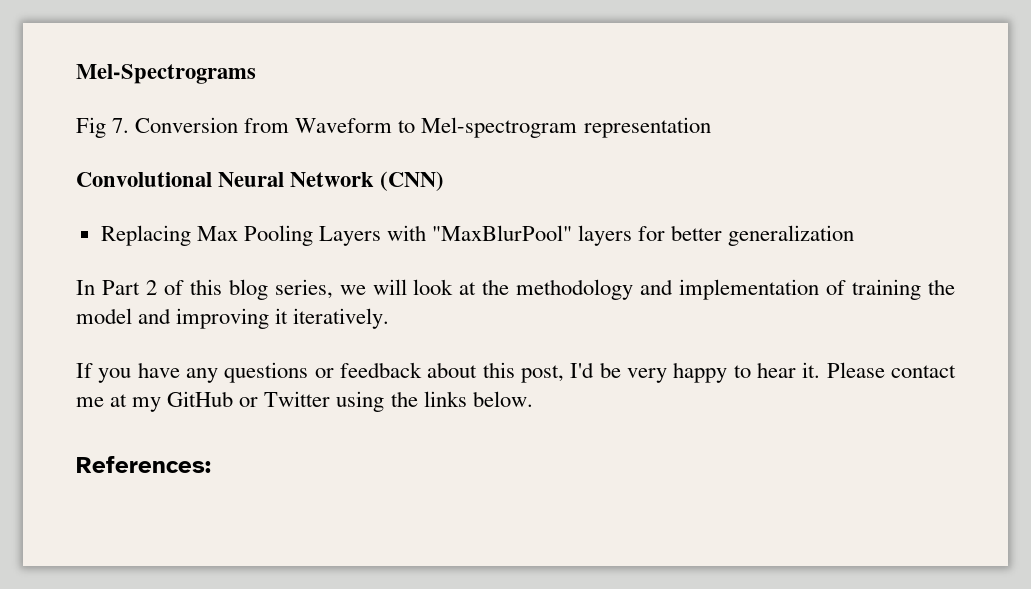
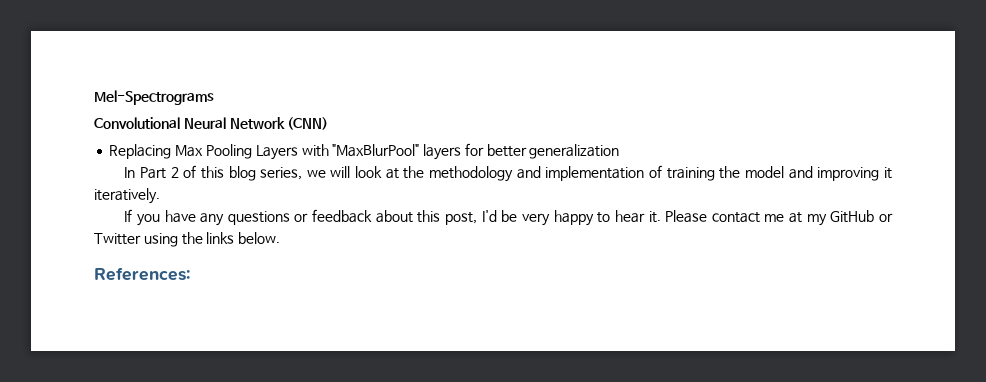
- Fig 7. Conversion from Waveform to Mel-spectrogram representation

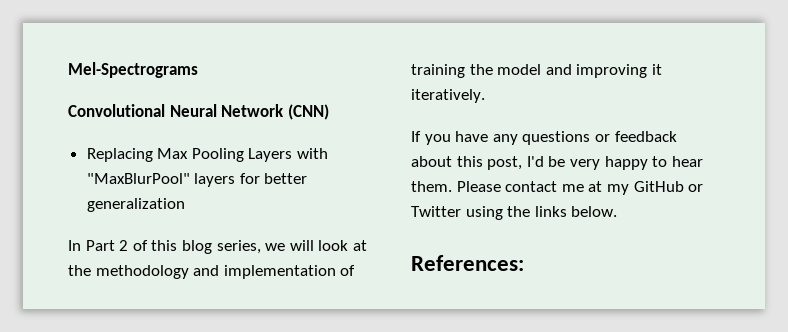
- If you have any questions or feedback about this post, I'd be very happy to hear it.
+ If you have any questions or feedback about this post, I'd be very happy to hear them.

